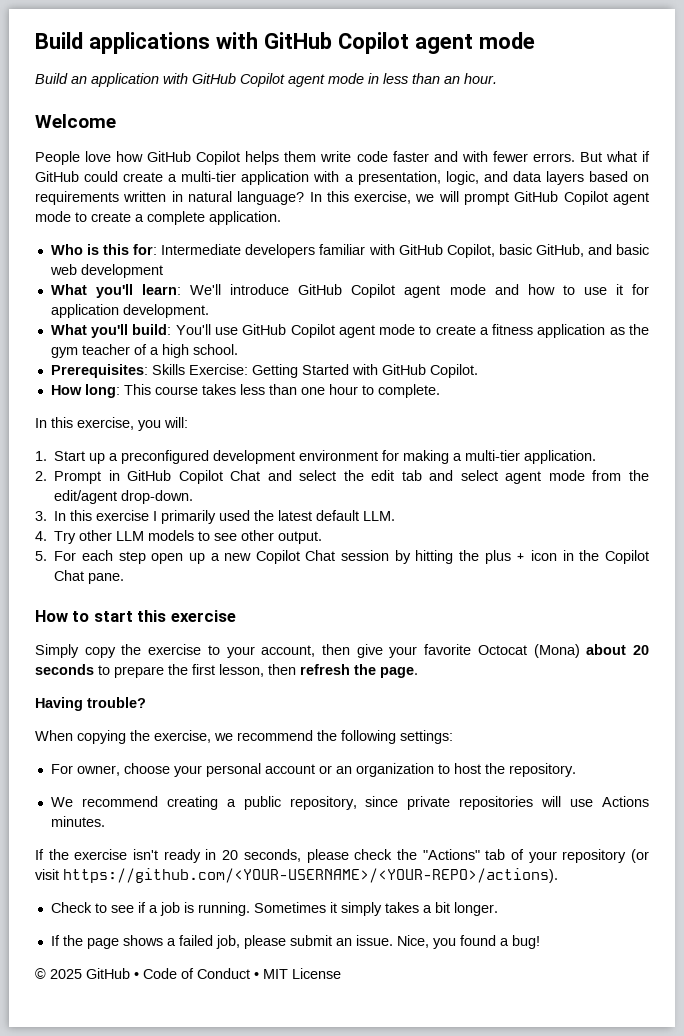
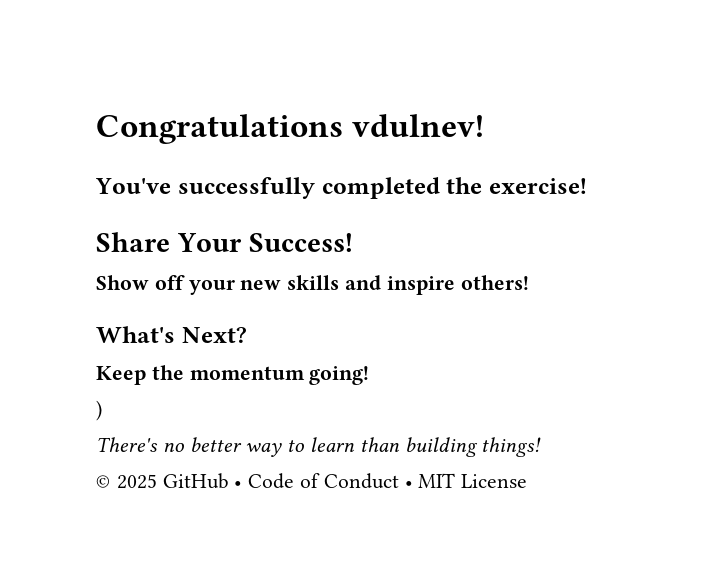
- Build applications with GitHub Copilot agent mode
- Build an application with GitHub Copilot agent mode in less than an hour.
- Welcome
- People love how GitHub Copilot helps them write code faster and with fewer errors. But what if GitHub could create a multi-tier application with a presentation, logic, and data layers based on requirements written in natural language? In this exercise, we will prompt GitHub Copilot agent mode to create a complete application.
- Who is this for: Intermediate developers familiar with GitHub Copilot, basic GitHub, and basic web development
- What you'll learn: We'll introduce GitHub Copilot agent mode and how to use it for application development.
- What you'll build: You'll use GitHub Copilot agent mode to create a fitness application as the gym teacher of a high school.
- Prerequisites: Skills Exercise: Getting Started with GitHub Copilot.
- How long: This course takes less than one hour to complete.
- In this exercise, you will:
- 1. Start up a preconfigured development environment for making a multi-tier application.
- 2. Prompt in GitHub Copilot Chat and select the edit tab and select agent mode from the edit/agent drop-down.
- 3. In this exercise I primarily used the latest default LLM.
- 4. Try other LLM models to see other output.
- 5. For each step open up a new Copilot Chat session by hitting the plus + icon in the Copilot Chat pane.
- How to start this exercise
- Simply copy the exercise to your account, then give your favorite Octocat (Mona) about 20 seconds to prepare the first lesson, then refresh the page.
- Having trouble?
- When copying the exercise, we recommend the following settings:
- For owner, choose your personal account or an organization to host the repository.
- We recommend creating a public repository, since private repositories will use Actions minutes.
- If the exercise isn't ready in 20 seconds, please check the "Actions" tab of your repository (or visit https://github.com/<YOUR-USERNAME>/<YOUR-REPO>/actions).
- Check to see if a job is running. Sometimes it simply takes a bit longer.
- If the page shows a failed job, please submit an issue. Nice, you found a bug!
+ Congratulations vdulnev!
+ You've successfully completed the exercise!
+ Share Your Success!
+ Show off your new skills and inspire others!
+ What's Next?
+ Keep the momentum going!
+ )
+ There's no better way to learn than building things!

